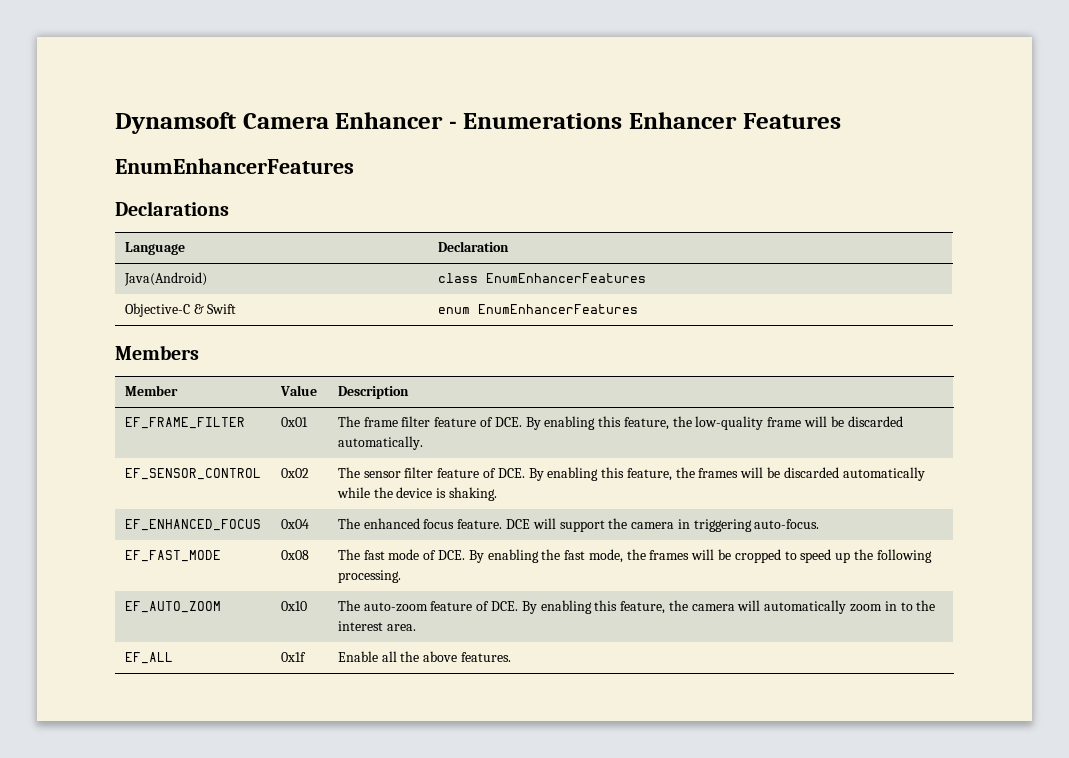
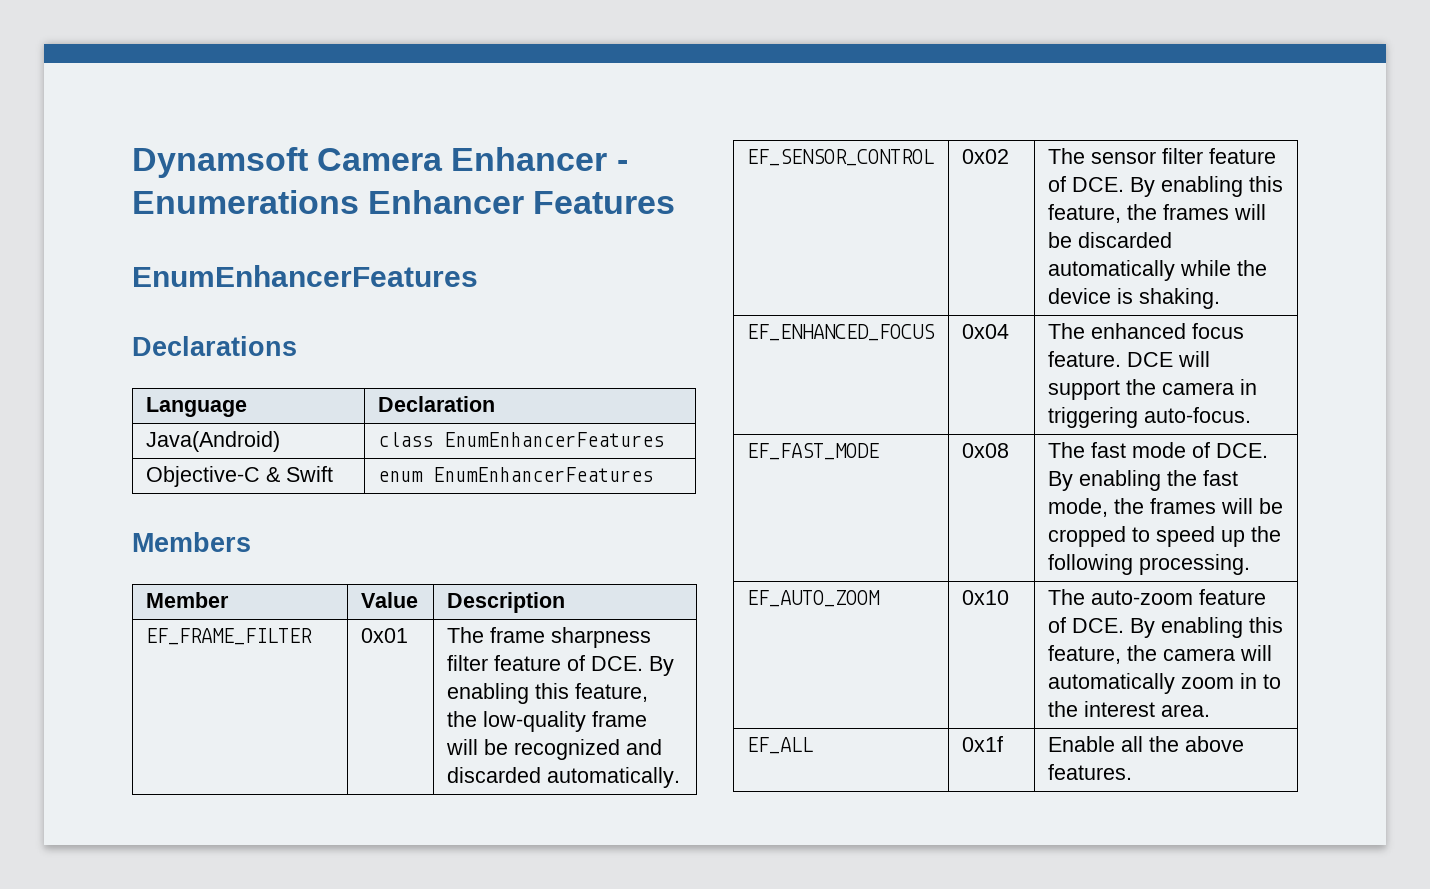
- EF_FRAME_FILTER | 0x01 | The frame filter feature of DCE. By enabling this feature, the low-quality frame will be discarded automatically.
+ EF_FRAME_FILTER | 0x01 | The frame sharpness filter feature of DCE. By enabling this feature, the low-quality frame will be recognized and discarded automatically.

